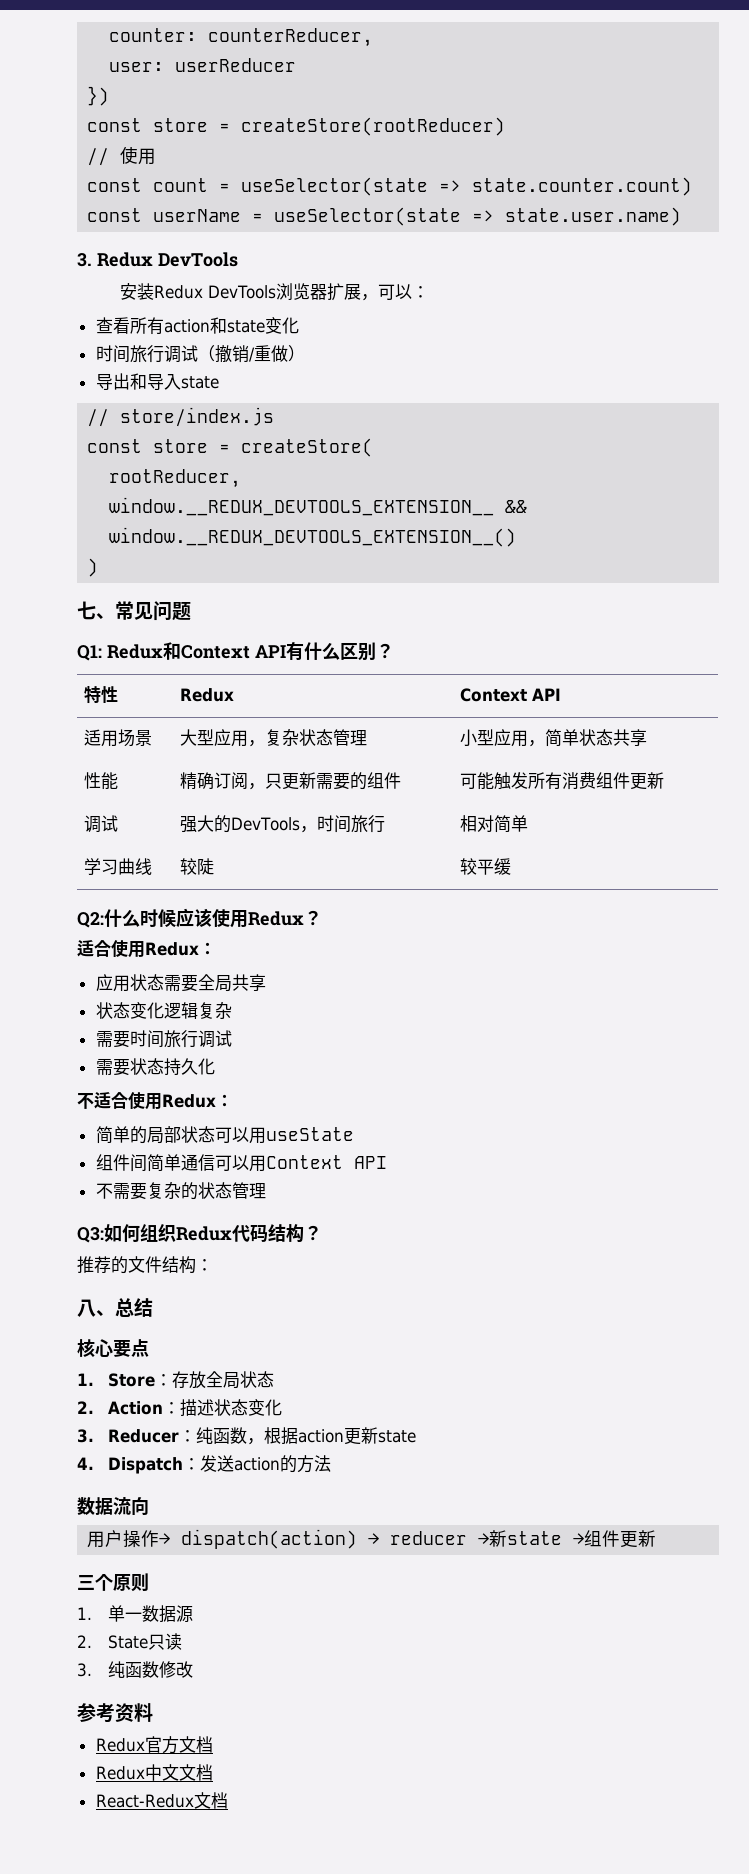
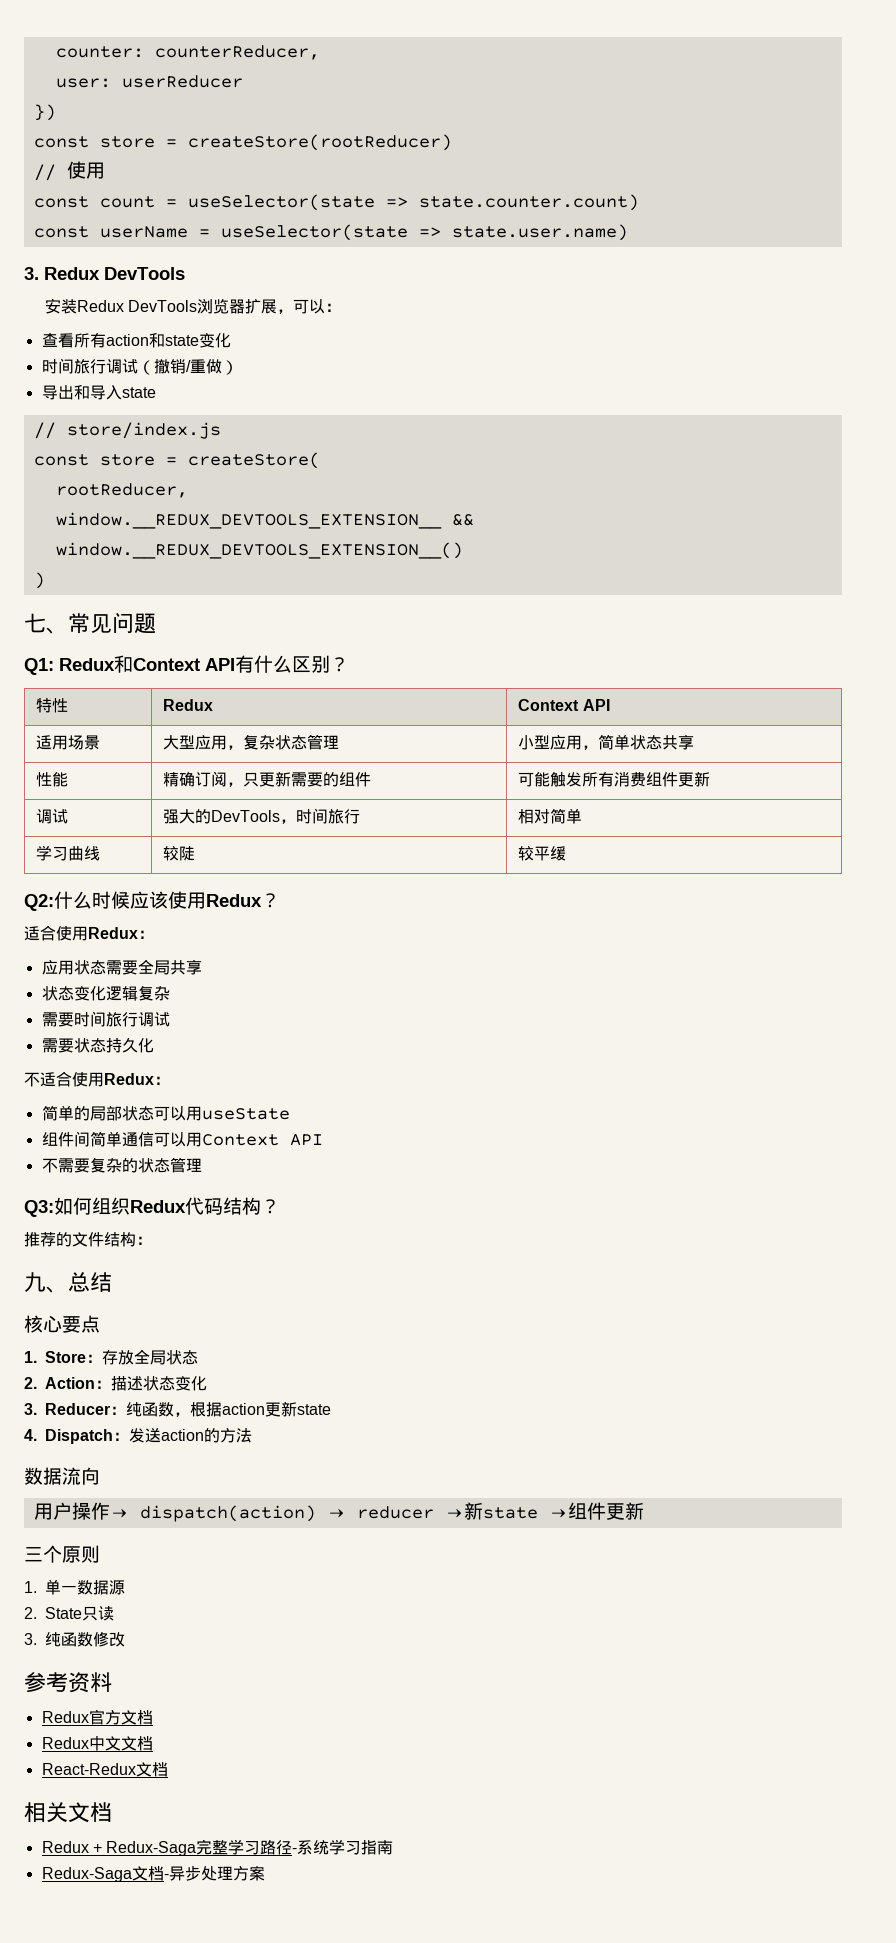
- 八、总结
+ 九、总结
+ 相关文档
+ Redux + Redux-Saga完整学习路径-系统学习指南
+ Redux-Saga文档-异步处理方案

